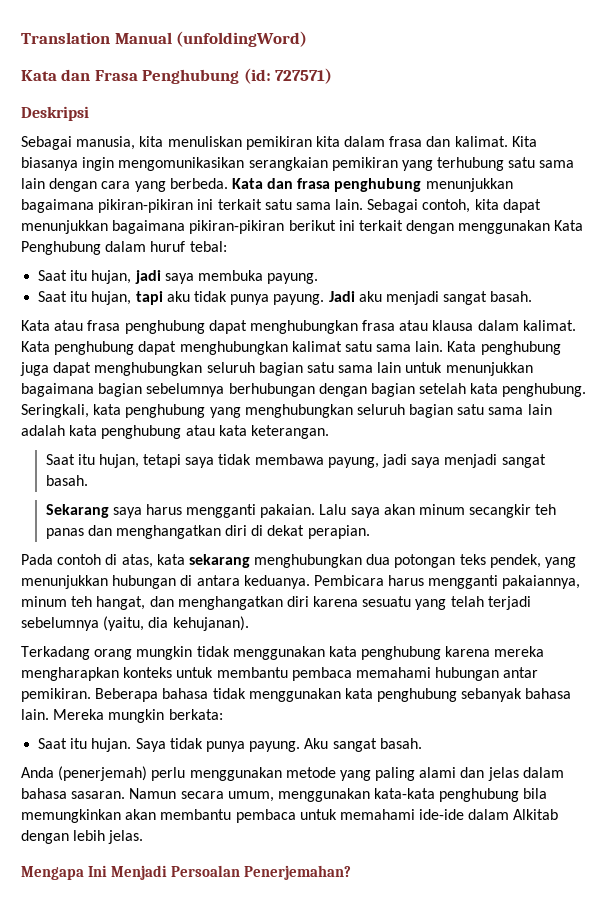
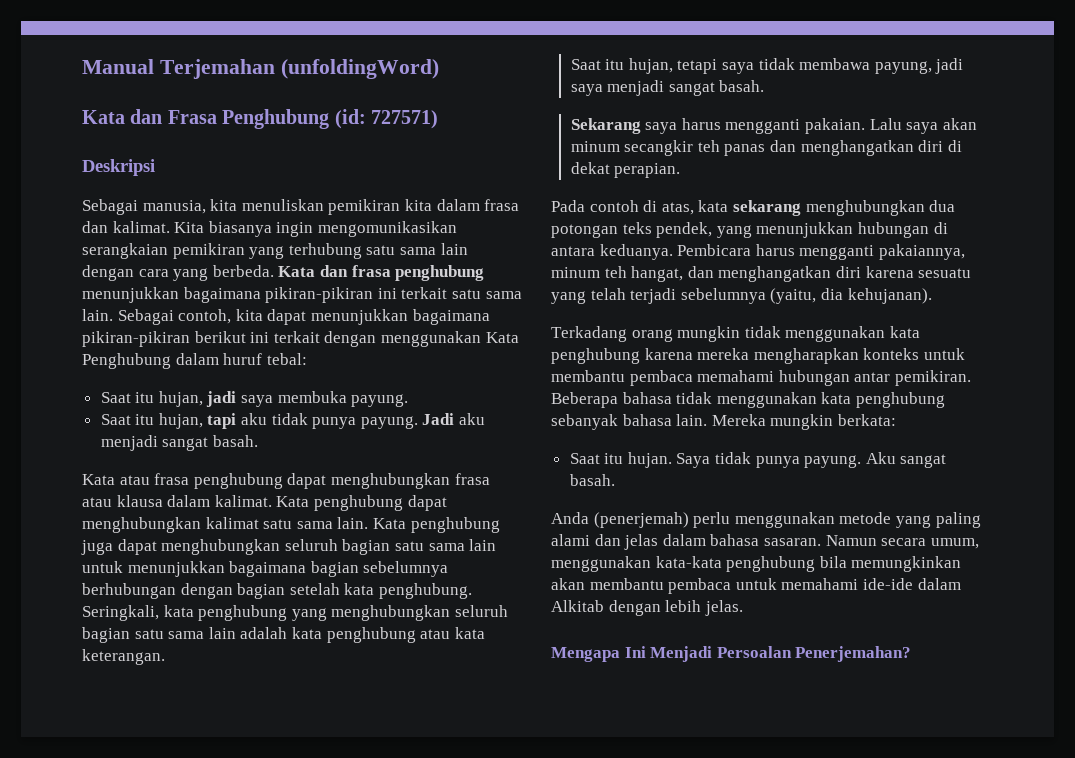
- Translation Manual (unfoldingWord)
+ Manual Terjemahan (unfoldingWord)

